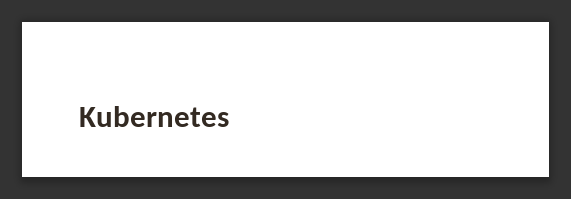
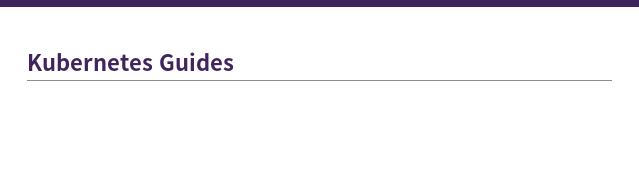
- Kubernetes
+ Kubernetes Guides

